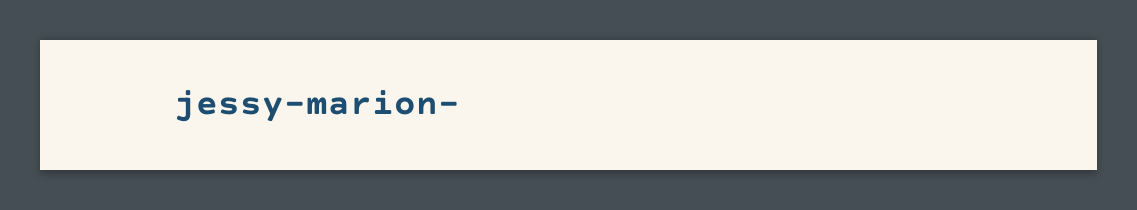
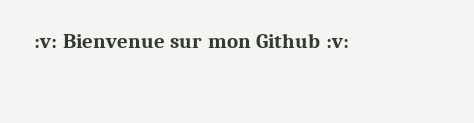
- jessy-marion-
+ :v: Bienvenue sur mon Github :v:

